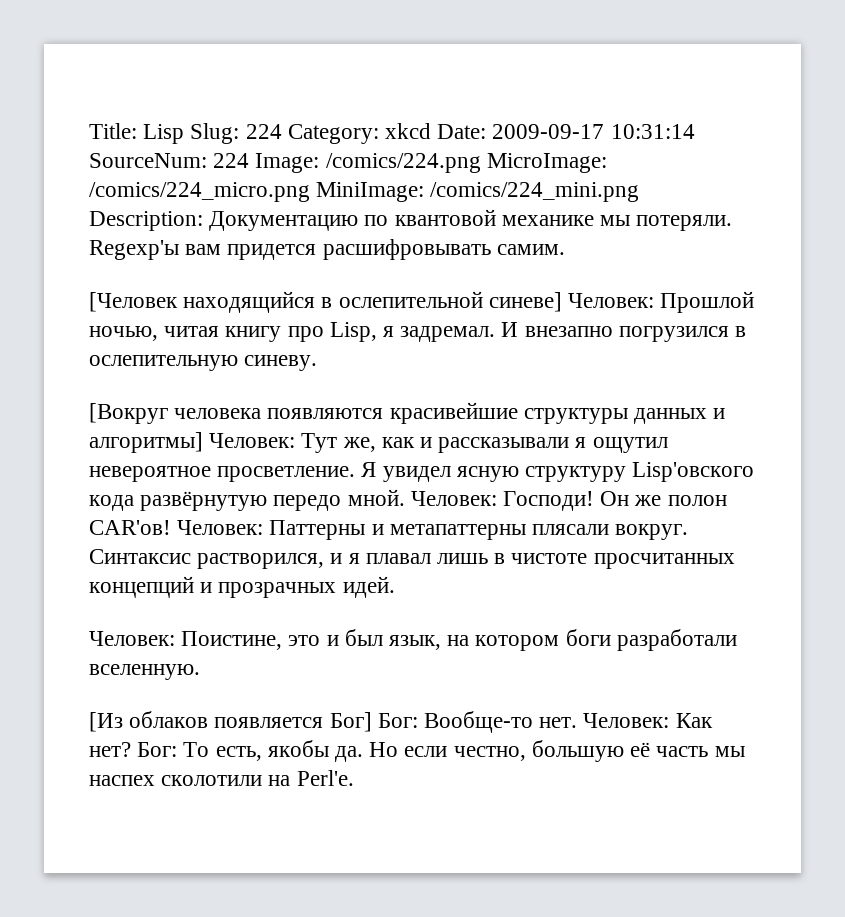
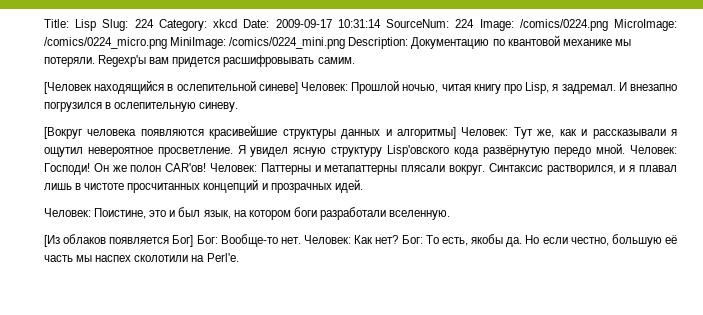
- Title: Lisp Slug: 224 Category: xkcd Date: 2009-09-17 10:31:14 SourceNum: 224 Image: /comics/224.png MicroImage: /comics/224_micro.png MiniImage: /comics/224_mini.png Description: Документацию по квантовой механике мы потеряли.
+ Title: Lisp Slug: 224 Category: xkcd Date: 2009-09-17 10:31:14 SourceNum: 224 Image: /comics/0224.png MicroImage: /comics/0224_micro.png MiniImage: /comics/0224_mini.png Description: Документацию по квантовой механике мы потеряли.

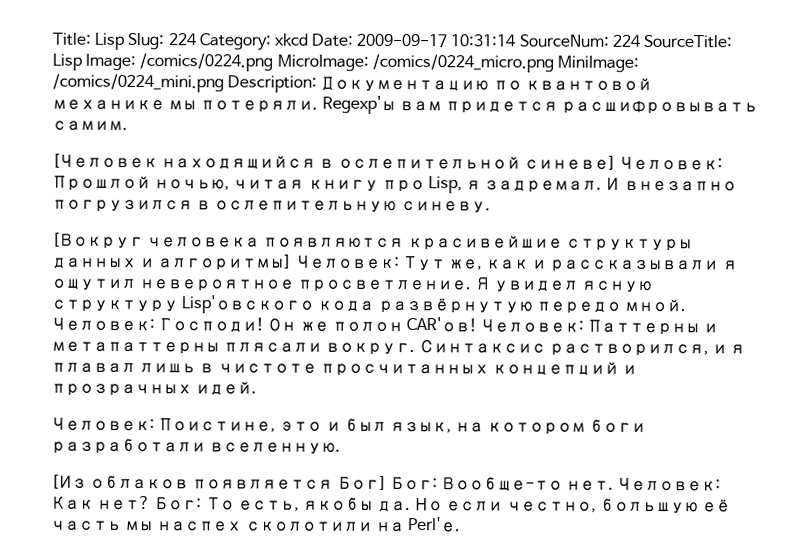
- Title: Lisp Slug: 224 Category: xkcd Date: 2009-09-17 10:31:14 SourceNum: 224 Image: /comics/0224.png MicroImage: /comics/0224_micro.png MiniImage: /comics/0224_mini.png Description: Документацию по квантовой механике мы потеряли.
+ Title: Lisp Slug: 224 Category: xkcd Date: 2009-09-17 10:31:14 SourceNum: 224 SourceTitle: Lisp Image: /comics/0224.png MicroImage: /comics/0224_micro.png MiniImage: /comics/0224_mini.png Description: Документацию по квантовой механике мы потеряли.

